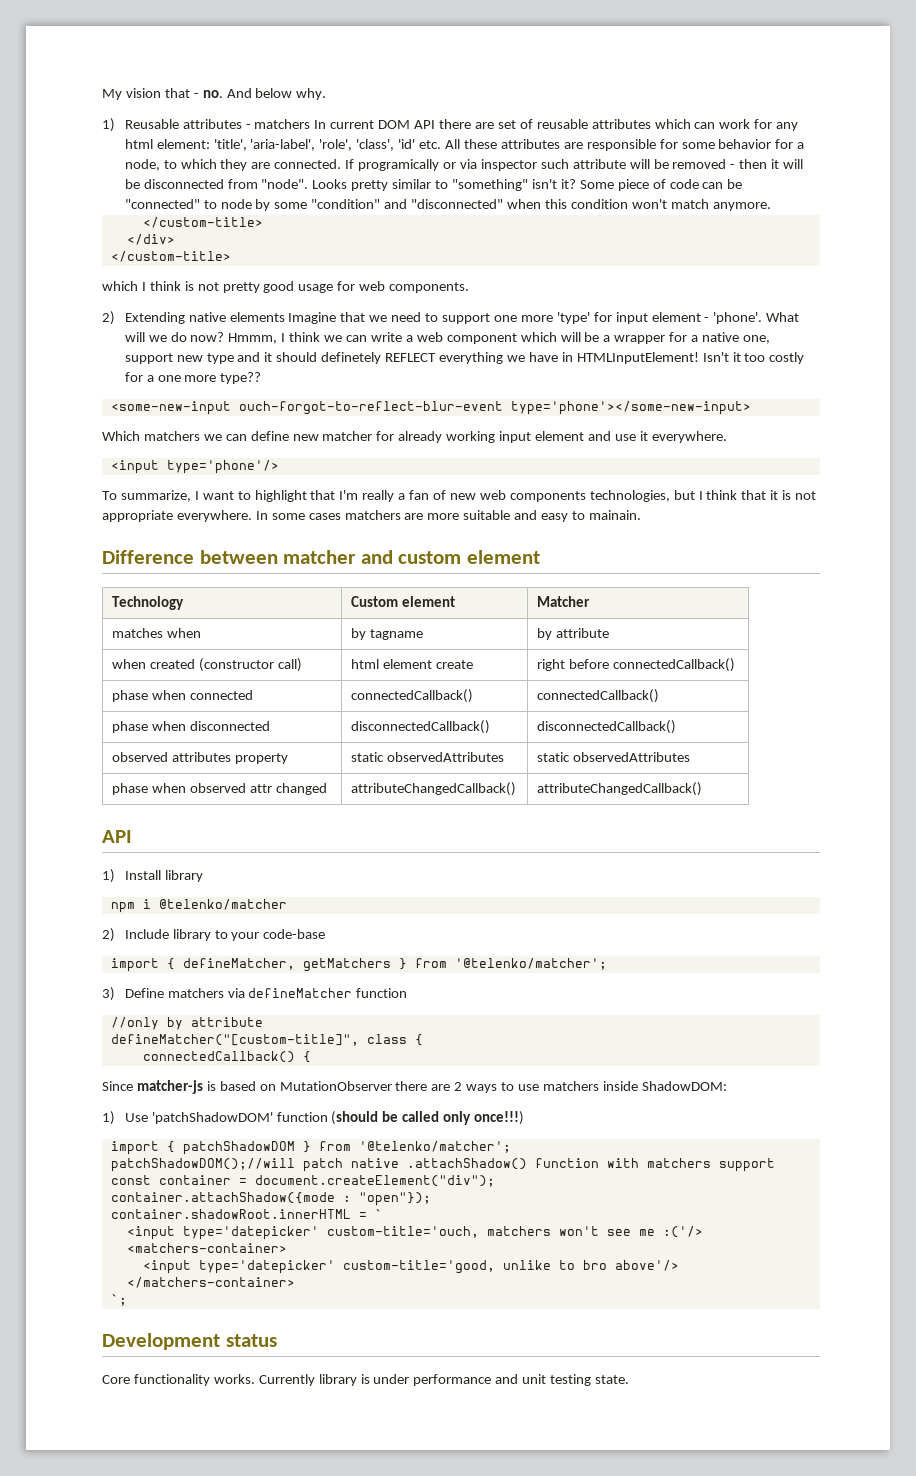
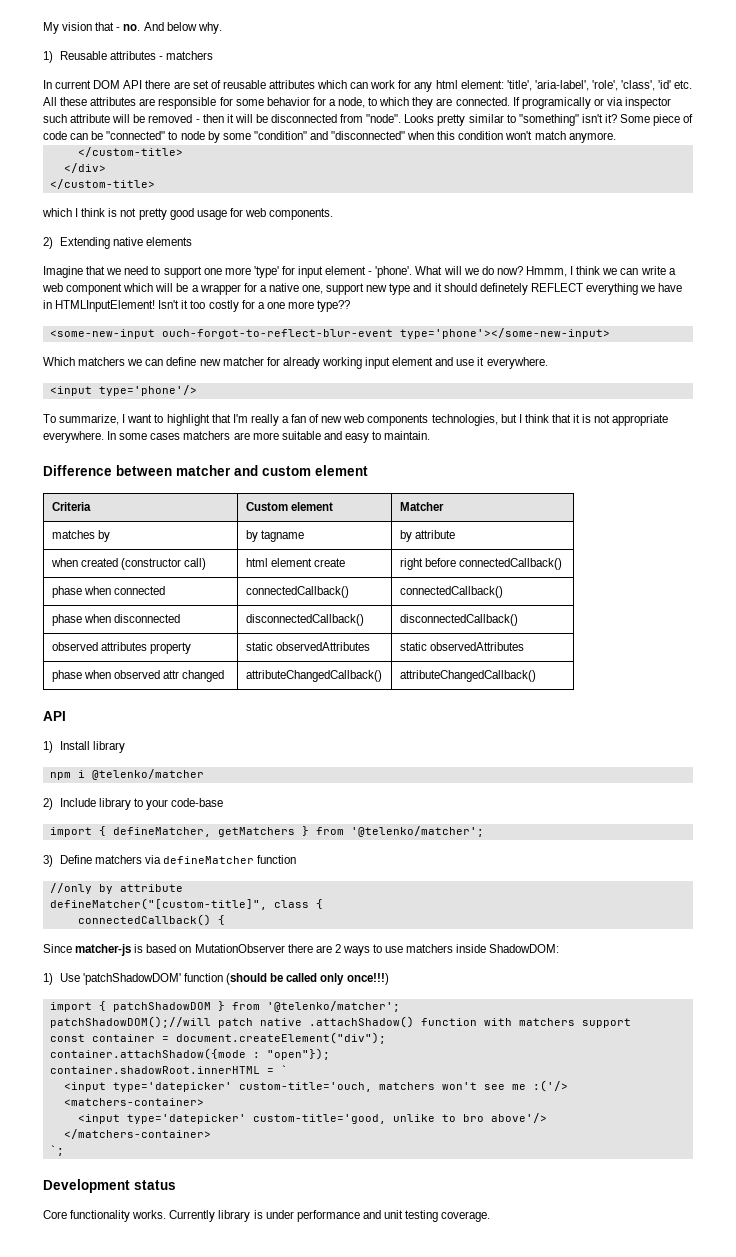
- 1) Reusable attributes - matchers In current DOM API there are set of reusable attributes which can work for any html element: 'title', 'aria-label', 'role', 'class', 'id' etc. All these attributes are responsible for some behavior for a node, to which they are connected.
+ 1) Reusable attributes - matchers
+ In current DOM API there are set of reusable attributes which can work for any html element: 'title', 'aria-label', 'role', 'class', 'id' etc. All these attributes are responsible for some behavior for a node, to which they are connected.
- 2) Extending native elements Imagine that we need to support one more 'type' for input element - 'phone'.
+ 2) Extending native elements
+ Imagine that we need to support one more 'type' for input element - 'phone'.
- In some cases matchers are more suitable and easy to mainain.
+ In some cases matchers are more suitable and easy to maintain.
- Technology | Custom element | Matcher
+ Criteria | Custom element | Matcher
- matches when | by tagname | by attribute
+ matches by | by tagname | by attribute
- Currently library is under performance and unit testing state.
+ Currently library is under performance and unit testing coverage.

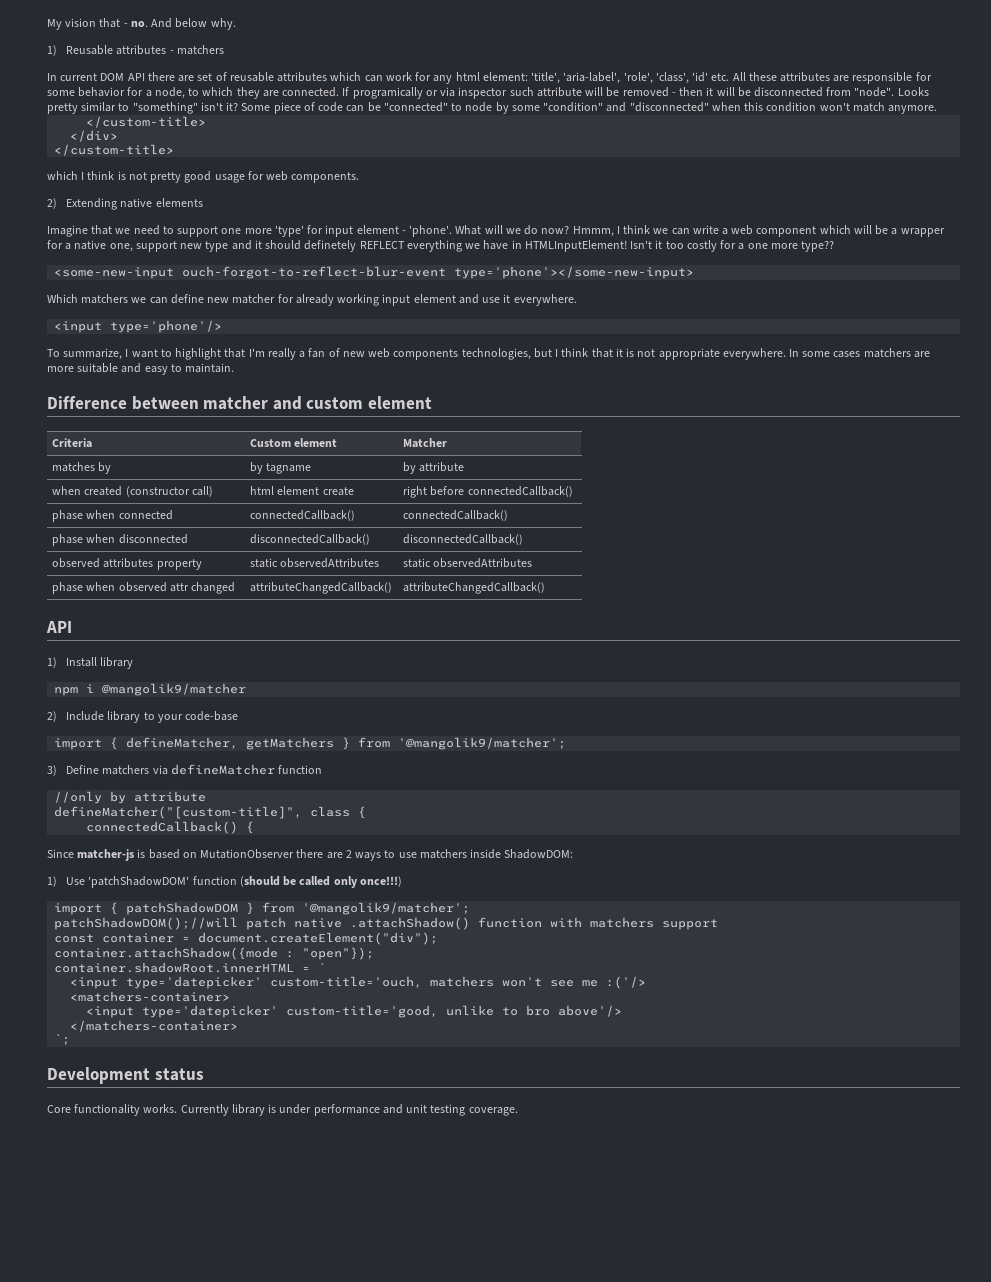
- npm i @telenko/matcher
+ npm i @mangolik9/matcher
- import { defineMatcher, getMatchers } from '@telenko/matcher';
+ import { defineMatcher, getMatchers } from '@mangolik9/matcher';
- import { patchShadowDOM } from '@telenko/matcher';
+ import { patchShadowDOM } from '@mangolik9/matcher';

